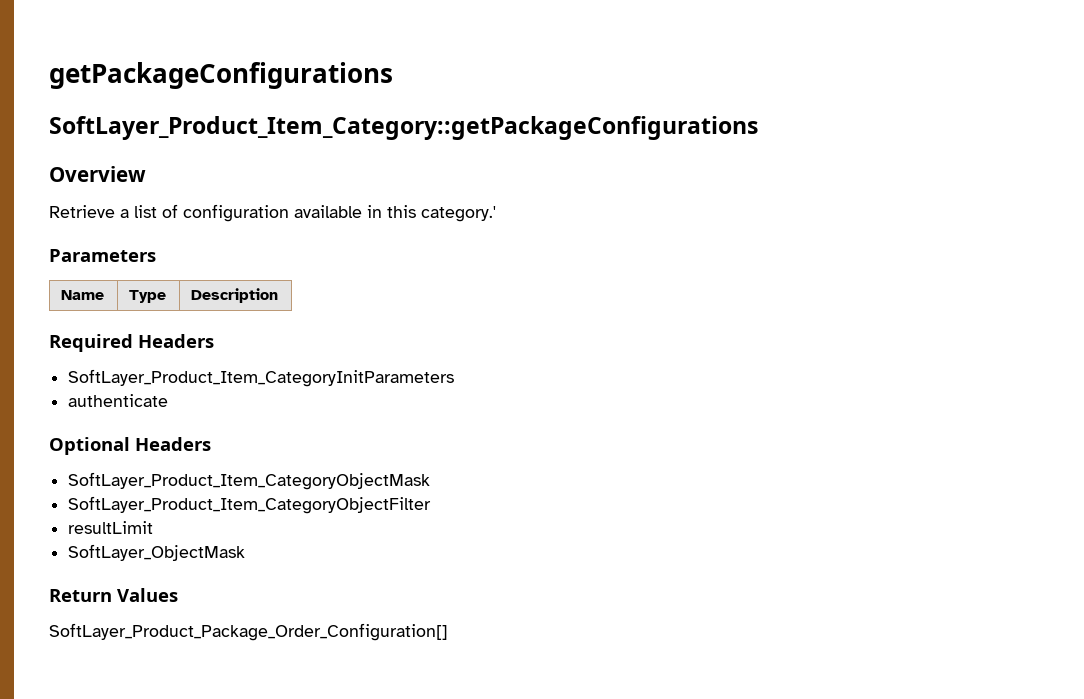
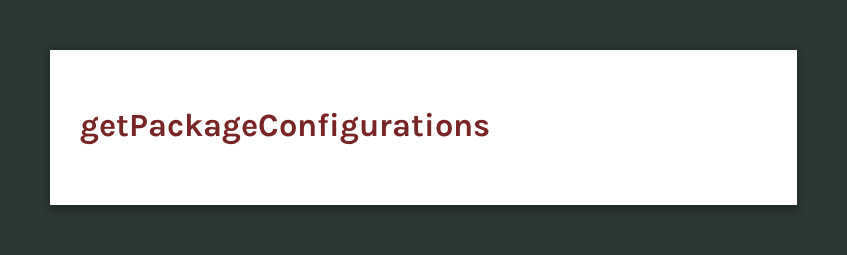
- SoftLayer_Product_Item_Category::getPackageConfigurations
- Overview
- Retrieve a list of configuration available in this category.'
- Parameters
- Name | Type | Description
- Required Headers
- SoftLayer_Product_Item_CategoryInitParameters
- authenticate
- Optional Headers
- SoftLayer_Product_Item_CategoryObjectMask
- SoftLayer_Product_Item_CategoryObjectFilter
- resultLimit
- SoftLayer_ObjectMask
- Return Values
- SoftLayer_Product_Package_Order_Configuration[]

